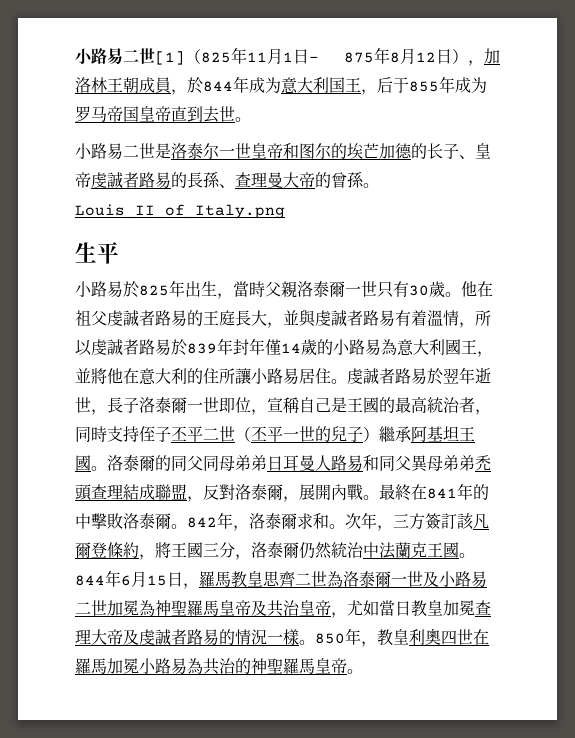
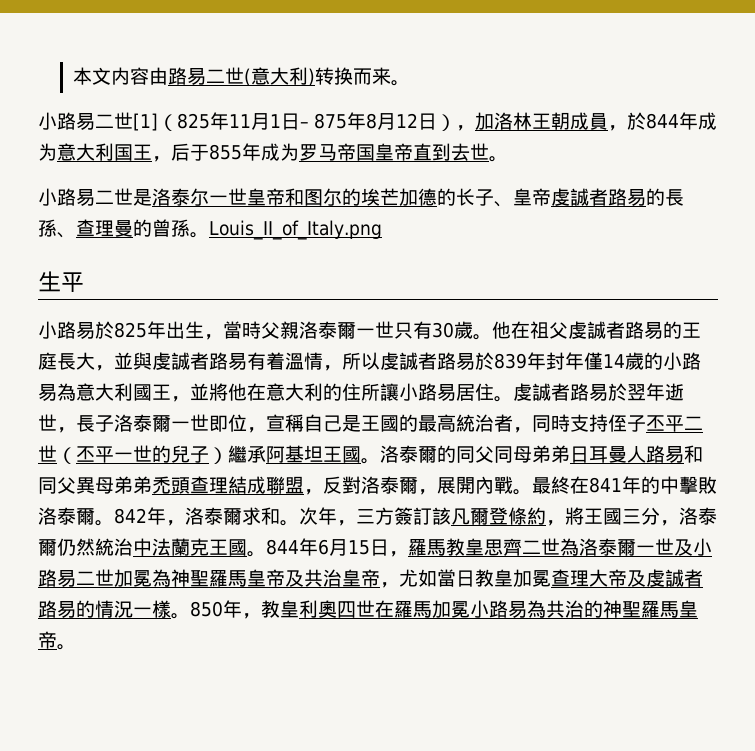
+ 本文内容由路易二世(意大利)转换而来。
- 小路易二世是洛泰尔一世皇帝和图尔的埃芒加德的长子、皇帝虔誠者路易的長孫、查理曼大帝的曾孫。
+ 小路易二世是洛泰尔一世皇帝和图尔的埃芒加德的长子、皇帝虔誠者路易的長孫、查理曼的曾孫。

